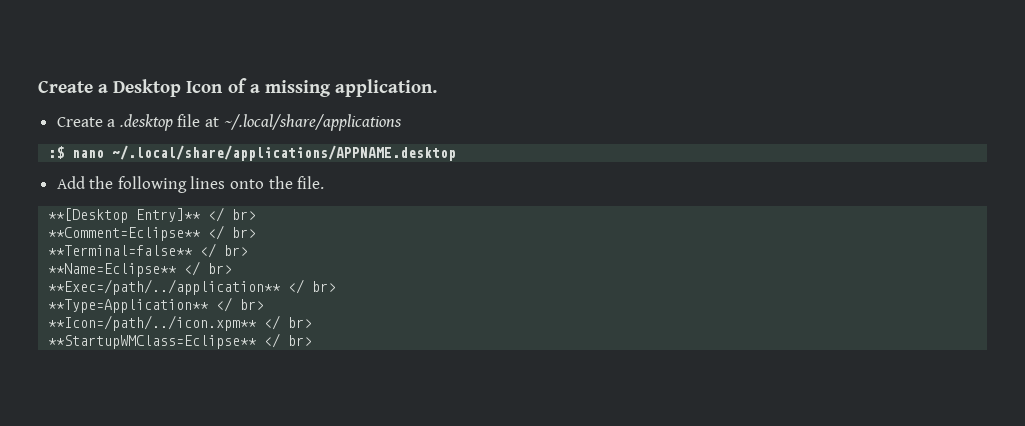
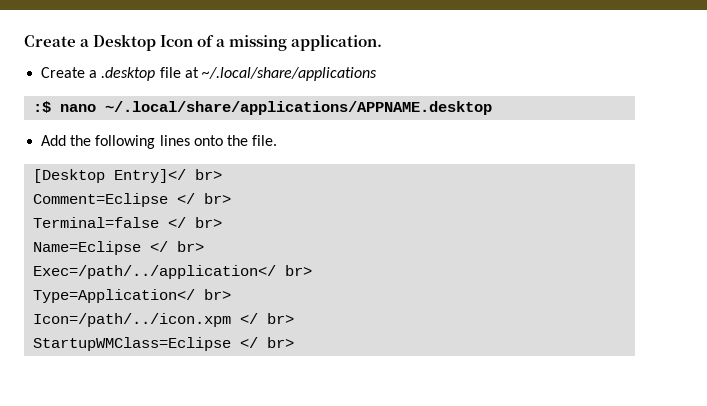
- **[Desktop Entry]** </ br>
- **Comment=Eclipse** </ br>
- **Terminal=false** </ br>
- **Name=Eclipse** </ br>
- **Exec=/path/../application** </ br>
- **Type=Application** </ br>
- **Icon=/path/../icon.xpm** </ br>
- **StartupWMClass=Eclipse** </ br>
+ [Desktop Entry]</ br>
+ Comment=Eclipse </ br>
+ Terminal=false </ br>
+ Name=Eclipse </ br>
+ Exec=/path/../application</ br>
+ Type=Application</ br>
+ Icon=/path/../icon.xpm </ br>
+ StartupWMClass=Eclipse </ br>

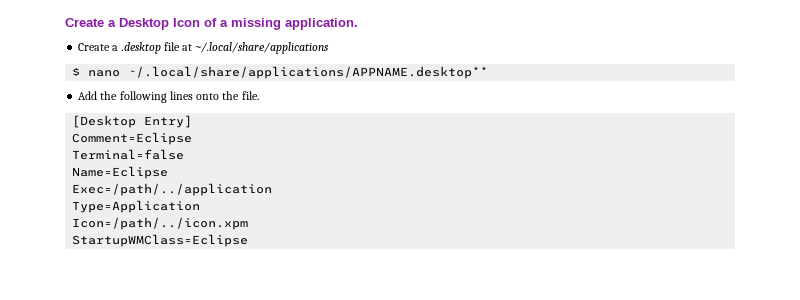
- :$ nano ~/.local/share/applications/APPNAME.desktop
+ $ nano ~/.local/share/applications/APPNAME.desktop**
- [Desktop Entry]</ br>
+ [Desktop Entry]
- Comment=Eclipse </ br>
+ Comment=Eclipse
- Terminal=false </ br>
+ Terminal=false
- Name=Eclipse </ br>
- Exec=/path/../application</ br>
- Type=Application</ br>
+ Name=Eclipse
+ Exec=/path/../application
+ Type=Application
- Icon=/path/../icon.xpm </ br>
+ Icon=/path/../icon.xpm
- StartupWMClass=Eclipse </ br>
+ StartupWMClass=Eclipse

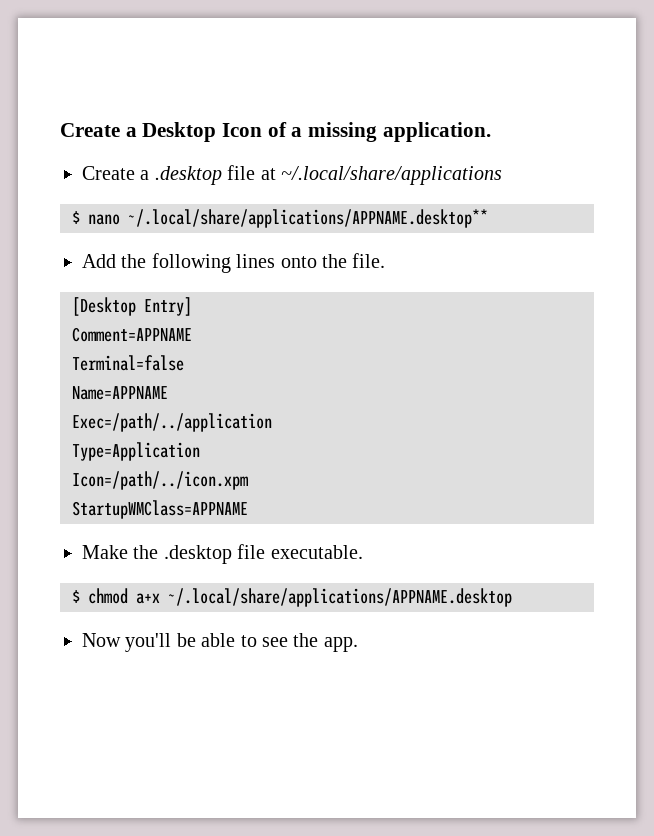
- Comment=Eclipse
+ Comment=APPNAME
- Name=Eclipse
+ Name=APPNAME
- StartupWMClass=Eclipse
+ StartupWMClass=APPNAME
+ Make the .desktop file executable.
+ $ chmod a+x ~/.local/share/applications/APPNAME.desktop
+ Now you'll be able to see the app.

